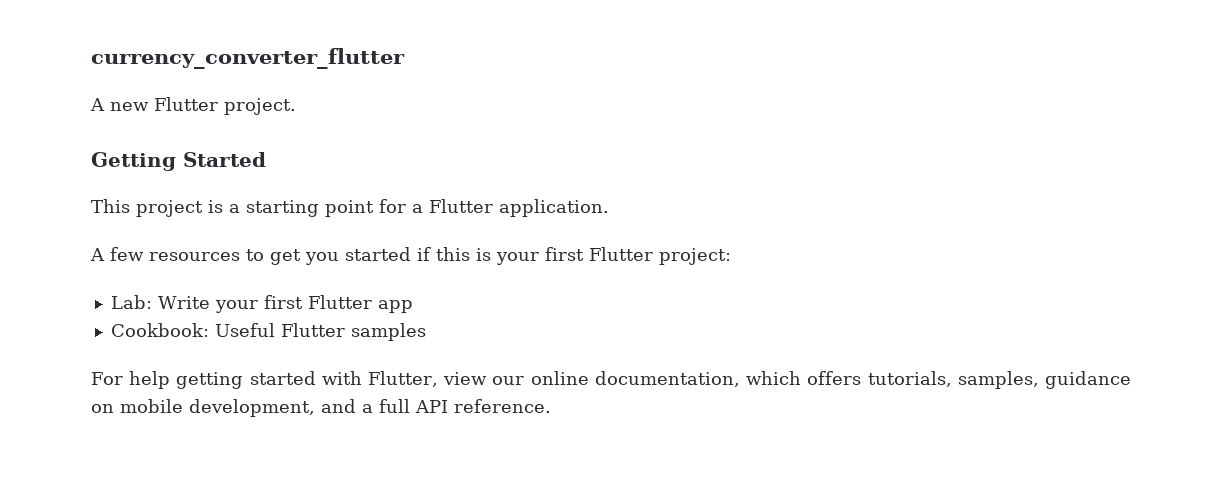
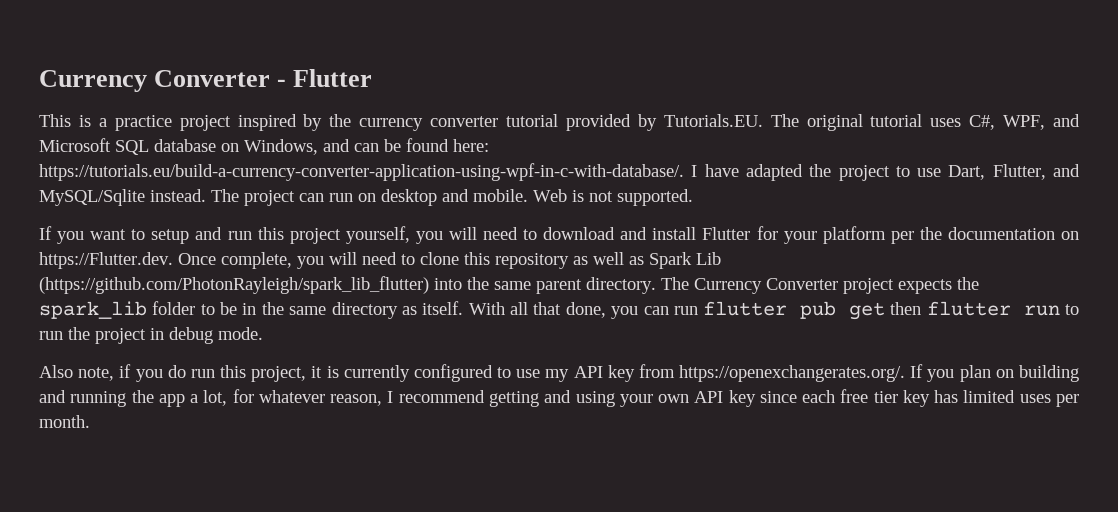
- currency_converter_flutter
- A new Flutter project.
- Getting Started
+ Currency Converter - Flutter
- This project is a starting point for a Flutter application.
- A few resources to get you started if this is your first Flutter project:
- Lab: Write your first Flutter app
- Cookbook: Useful Flutter samples
- For help getting started with Flutter, view our online documentation, which offers tutorials, samples, guidance on mobile development, and a full API reference.
+ This is a practice project inspired by the currency converter tutorial provided by Tutorials.EU. The original tutorial uses C#, WPF, and Microsoft SQL database on Windows, and can be found here: https://tutorials.eu/build-a-currency-converter-application-using-wpf-in-c-with-database/. I have adapted the project to use Dart, Flutter, and MySQL/Sqlite instead. The project can run on desktop and mobile. Web is not supported.
+ If you want to setup and run this project yourself, you will need to download and install Flutter for your platform per the documentation on https://Flutter.dev. Once complete, you will need to clone this repository as well as Spark Lib (https://github.com/PhotonRayleigh/spark_lib_flutter) into the same parent directory. The Currency Converter project expects the spark_lib folder to be in the same directory as itself. With all that done, you can run flutter pub get then flutter run to run the project in debug mode.
+ Also note, if you do run this project, it is currently configured to use my API key from https://openexchangerates.org/. If you plan on building and running the app a lot, for whatever reason, I recommend getting and using your own API key since each free tier key has limited uses per month.

